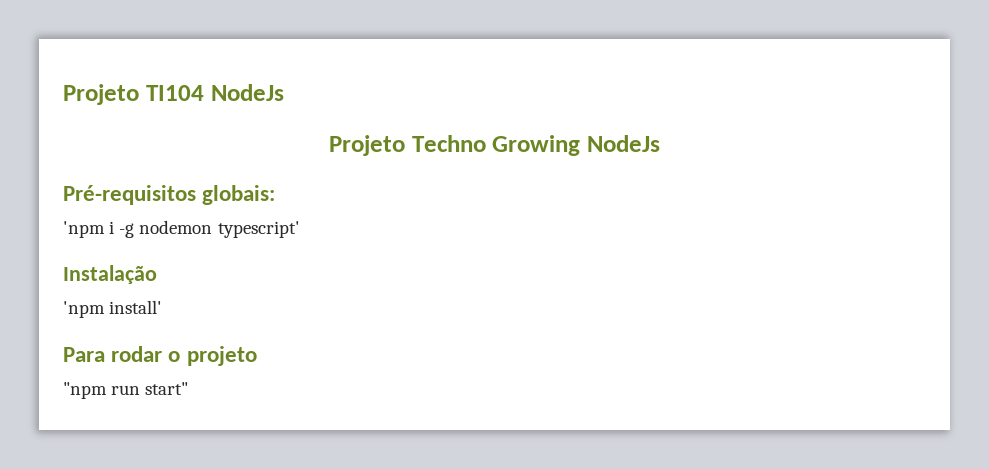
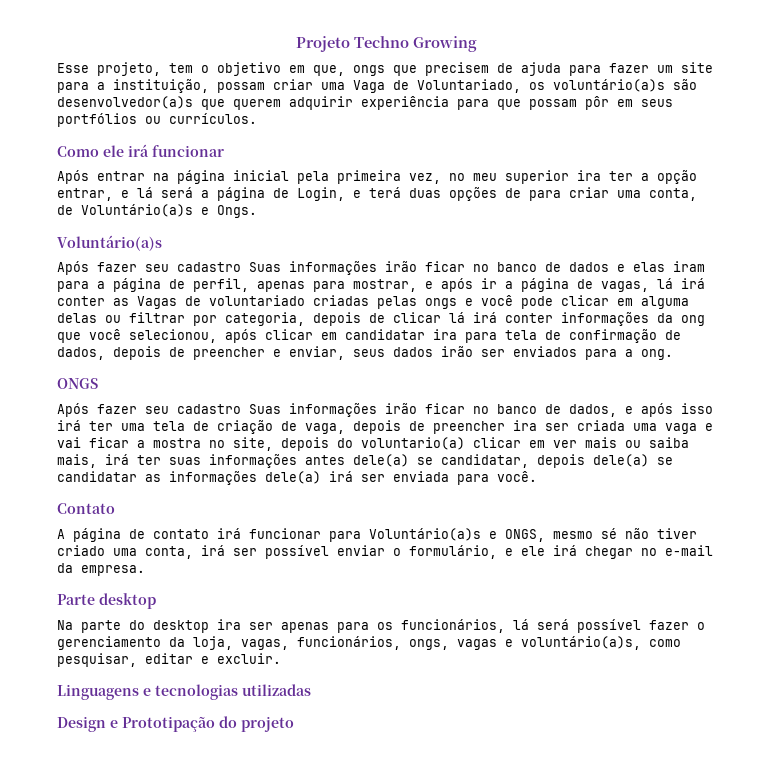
- Projeto TI104 NodeJs
- Projeto Techno Growing NodeJs
- Pré-requisitos globais:
- 'npm i -g nodemon typescript'
- Instalação
- 'npm install'
- Para rodar o projeto
- "npm run start"
+ Projeto Techno Growing
+ Esse projeto, tem o objetivo em que, ongs que precisem de ajuda para fazer um site para a instituição, possam criar uma Vaga de Voluntariado, os voluntário(a)s são desenvolvedor(a)s que querem adquirir experiência para que possam pôr em seus portfólios ou currículos.
+ Como ele irá funcionar
+ Após entrar na página inicial pela primeira vez, no meu superior ira ter a opção entrar, e lá será a página de Login, e terá duas opções de para criar uma conta, de Voluntário(a)s e Ongs.
+ Voluntário(a)s
+ Após fazer seu cadastro Suas informações irão ficar no banco de dados e elas iram para a página de perfil, apenas para mostrar, e após ir a página de vagas, lá irá conter as Vagas de voluntariado criadas pelas ongs e você pode clicar em alguma delas ou filtrar por categoria, depois de clicar lá irá conter informações da ong que você selecionou, após clicar em candidatar ira para tela de confirmação de dados, depois de preencher e enviar, seus dados irão ser enviados para a ong.
+ ONGS
+ Após fazer seu cadastro Suas informações irão ficar no banco de dados, e após isso irá ter uma tela de criação de vaga, depois de preencher ira ser criada uma vaga e vai ficar a mostra no site, depois do voluntario(a) clicar em ver mais ou saiba mais, irá ter suas informações antes dele(a) se candidatar, depois dele(a) se candidatar as informações dele(a) irá ser enviada para você.
+ Contato
+ A página de contato irá funcionar para Voluntário(a)s e ONGS, mesmo sé não tiver criado uma conta, irá ser possível enviar o formulário, e ele irá chegar no e-mail da empresa.
+ Parte desktop
+ Na parte do desktop ira ser apenas para os funcionários, lá será possível fazer o gerenciamento da loja, vagas, funcionários, ongs, vagas e voluntário(a)s, como pesquisar, editar e excluir.
+ Linguagens e tecnologias utilizadas
+ Design e Prototipação do projeto

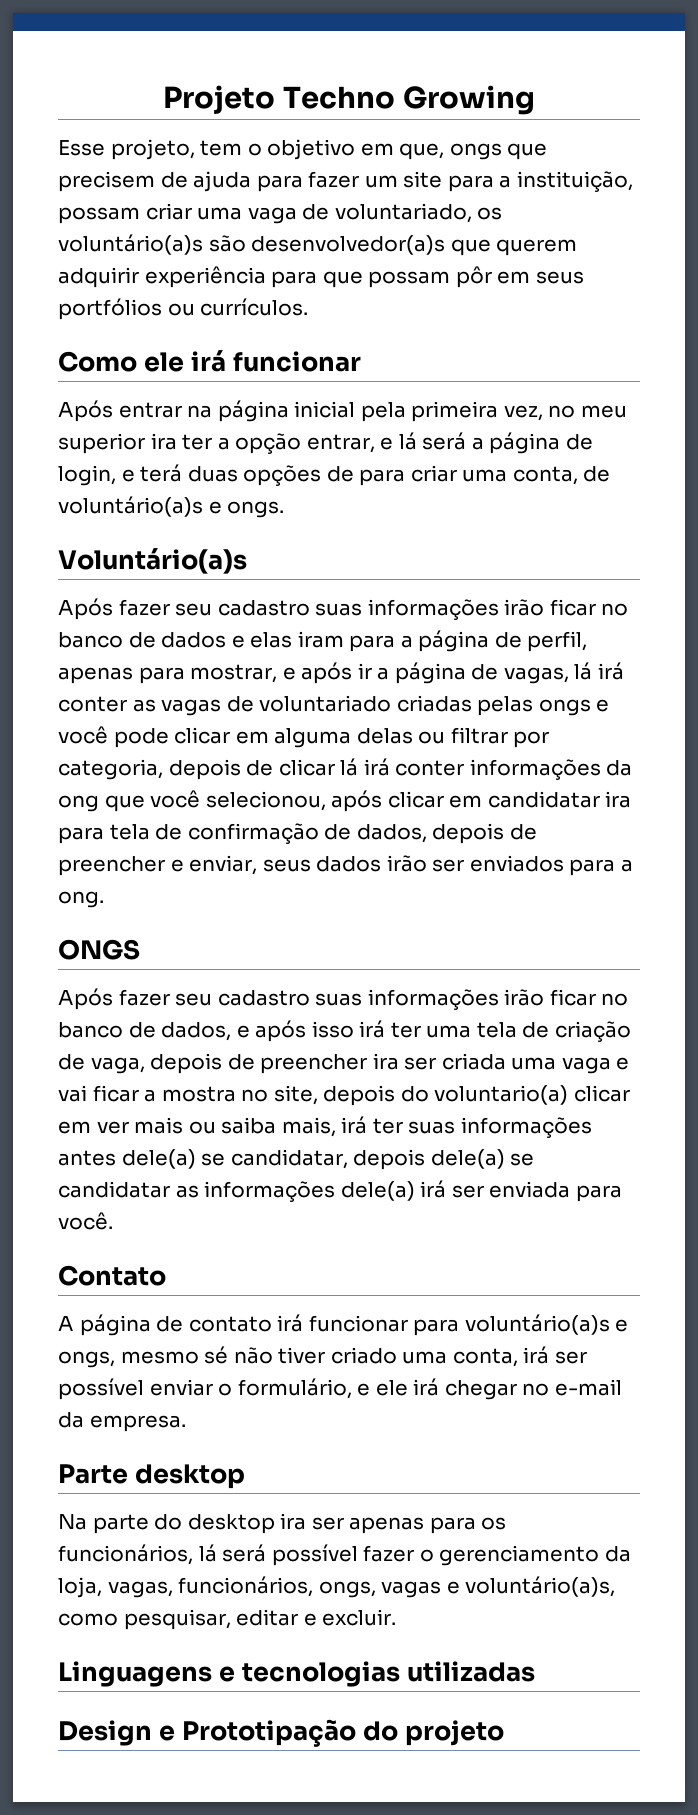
- Esse projeto, tem o objetivo em que, ongs que precisem de ajuda para fazer um site para a instituição, possam criar uma Vaga de Voluntariado, os voluntário(a)s são desenvolvedor(a)s que querem adquirir experiência para que possam pôr em seus portfólios ou currículos.
+ Esse projeto, tem o objetivo em que, ongs que precisem de ajuda para fazer um site para a instituição, possam criar uma vaga de voluntariado, os voluntário(a)s são desenvolvedor(a)s que querem adquirir experiência para que possam pôr em seus portfólios ou currículos.
- Após entrar na página inicial pela primeira vez, no meu superior ira ter a opção entrar, e lá será a página de Login, e terá duas opções de para criar uma conta, de Voluntário(a)s e Ongs.
+ Após entrar na página inicial pela primeira vez, no meu superior ira ter a opção entrar, e lá será a página de login, e terá duas opções de para criar uma conta, de voluntário(a)s e ongs.
- Após fazer seu cadastro Suas informações irão ficar no banco de dados e elas iram para a página de perfil, apenas para mostrar, e após ir a página de vagas, lá irá conter as Vagas de voluntariado criadas pelas ongs e você pode clicar em alguma delas ou filtrar por categoria, depois de clicar lá irá conter informações da ong que você selecionou, após clicar em candidatar ira para tela de confirmação de dados, depois de preencher e enviar, seus dados irão ser enviados para a ong.
+ Após fazer seu cadastro suas informações irão ficar no banco de dados e elas iram para a página de perfil, apenas para mostrar, e após ir a página de vagas, lá irá conter as vagas de voluntariado criadas pelas ongs e você pode clicar em alguma delas ou filtrar por categoria, depois de clicar lá irá conter informações da ong que você selecionou, após clicar em candidatar ira para tela de confirmação de dados, depois de preencher e enviar, seus dados irão ser enviados para a ong.
- Após fazer seu cadastro Suas informações irão ficar no banco de dados, e após isso irá ter uma tela de criação de vaga, depois de preencher ira ser criada uma vaga e vai ficar a mostra no site, depois do voluntario(a) clicar em ver mais ou saiba mais, irá ter suas informações antes dele(a) se candidatar, depois dele(a) se candidatar as informações dele(a) irá ser enviada para você.
+ Após fazer seu cadastro suas informações irão ficar no banco de dados, e após isso irá ter uma tela de criação de vaga, depois de preencher ira ser criada uma vaga e vai ficar a mostra no site, depois do voluntario(a) clicar em ver mais ou saiba mais, irá ter suas informações antes dele(a) se candidatar, depois dele(a) se candidatar as informações dele(a) irá ser enviada para você.
- A página de contato irá funcionar para Voluntário(a)s e ONGS, mesmo sé não tiver criado uma conta, irá ser possível enviar o formulário, e ele irá chegar no e-mail da empresa.
+ A página de contato irá funcionar para voluntário(a)s e ongs, mesmo sé não tiver criado uma conta, irá ser possível enviar o formulário, e ele irá chegar no e-mail da empresa.

